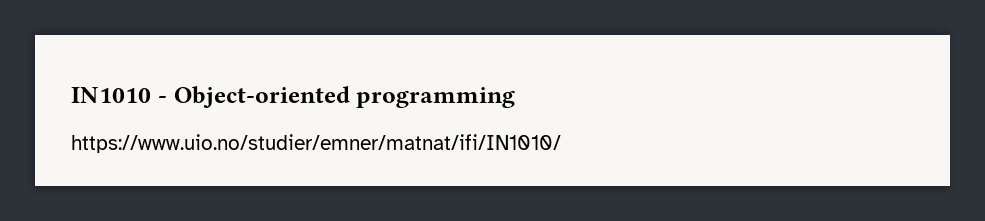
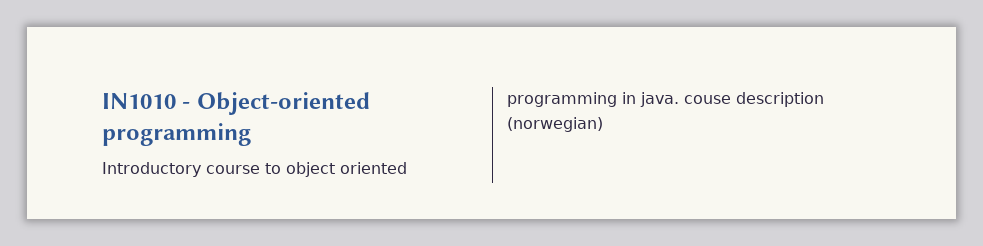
- https://www.uio.no/studier/emner/matnat/ifi/IN1010/
+ Introductory course to object oriented programming in java. couse description (norwegian)

